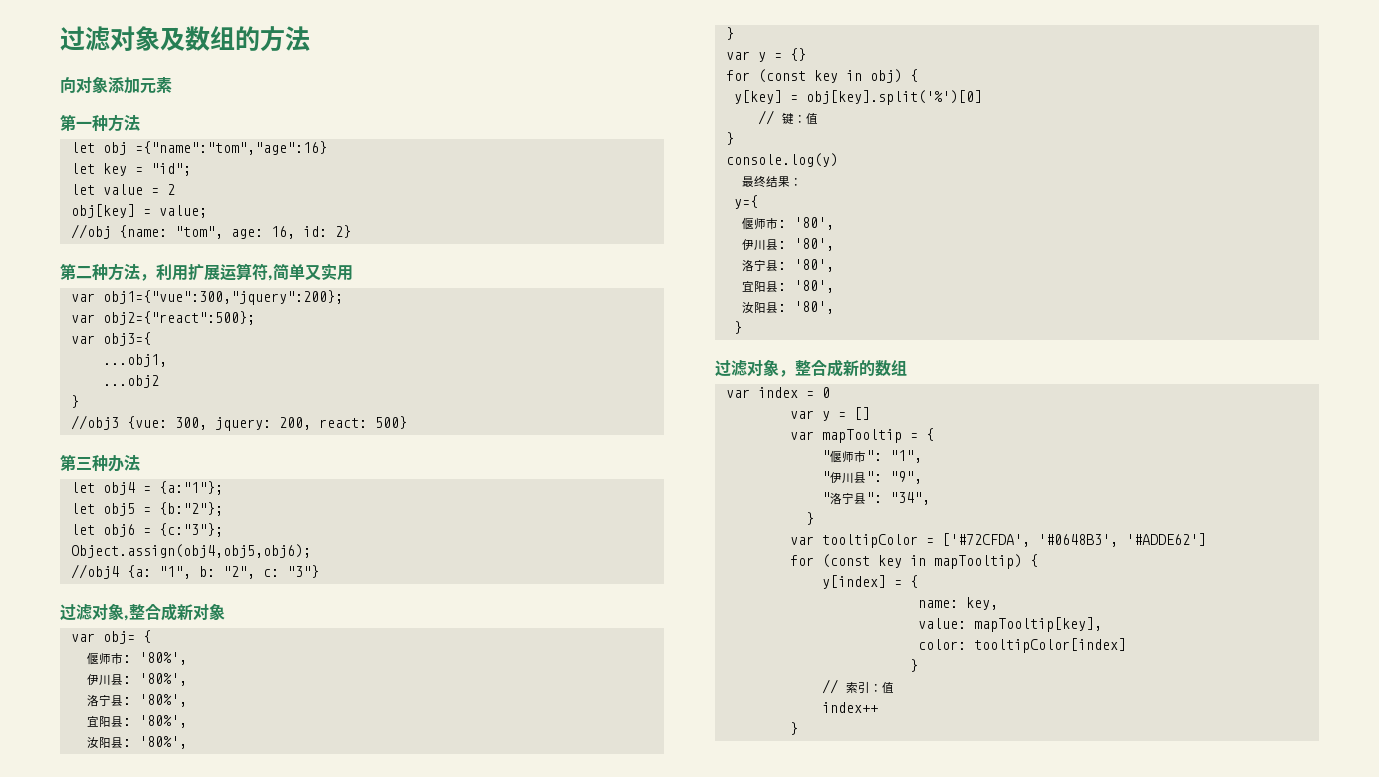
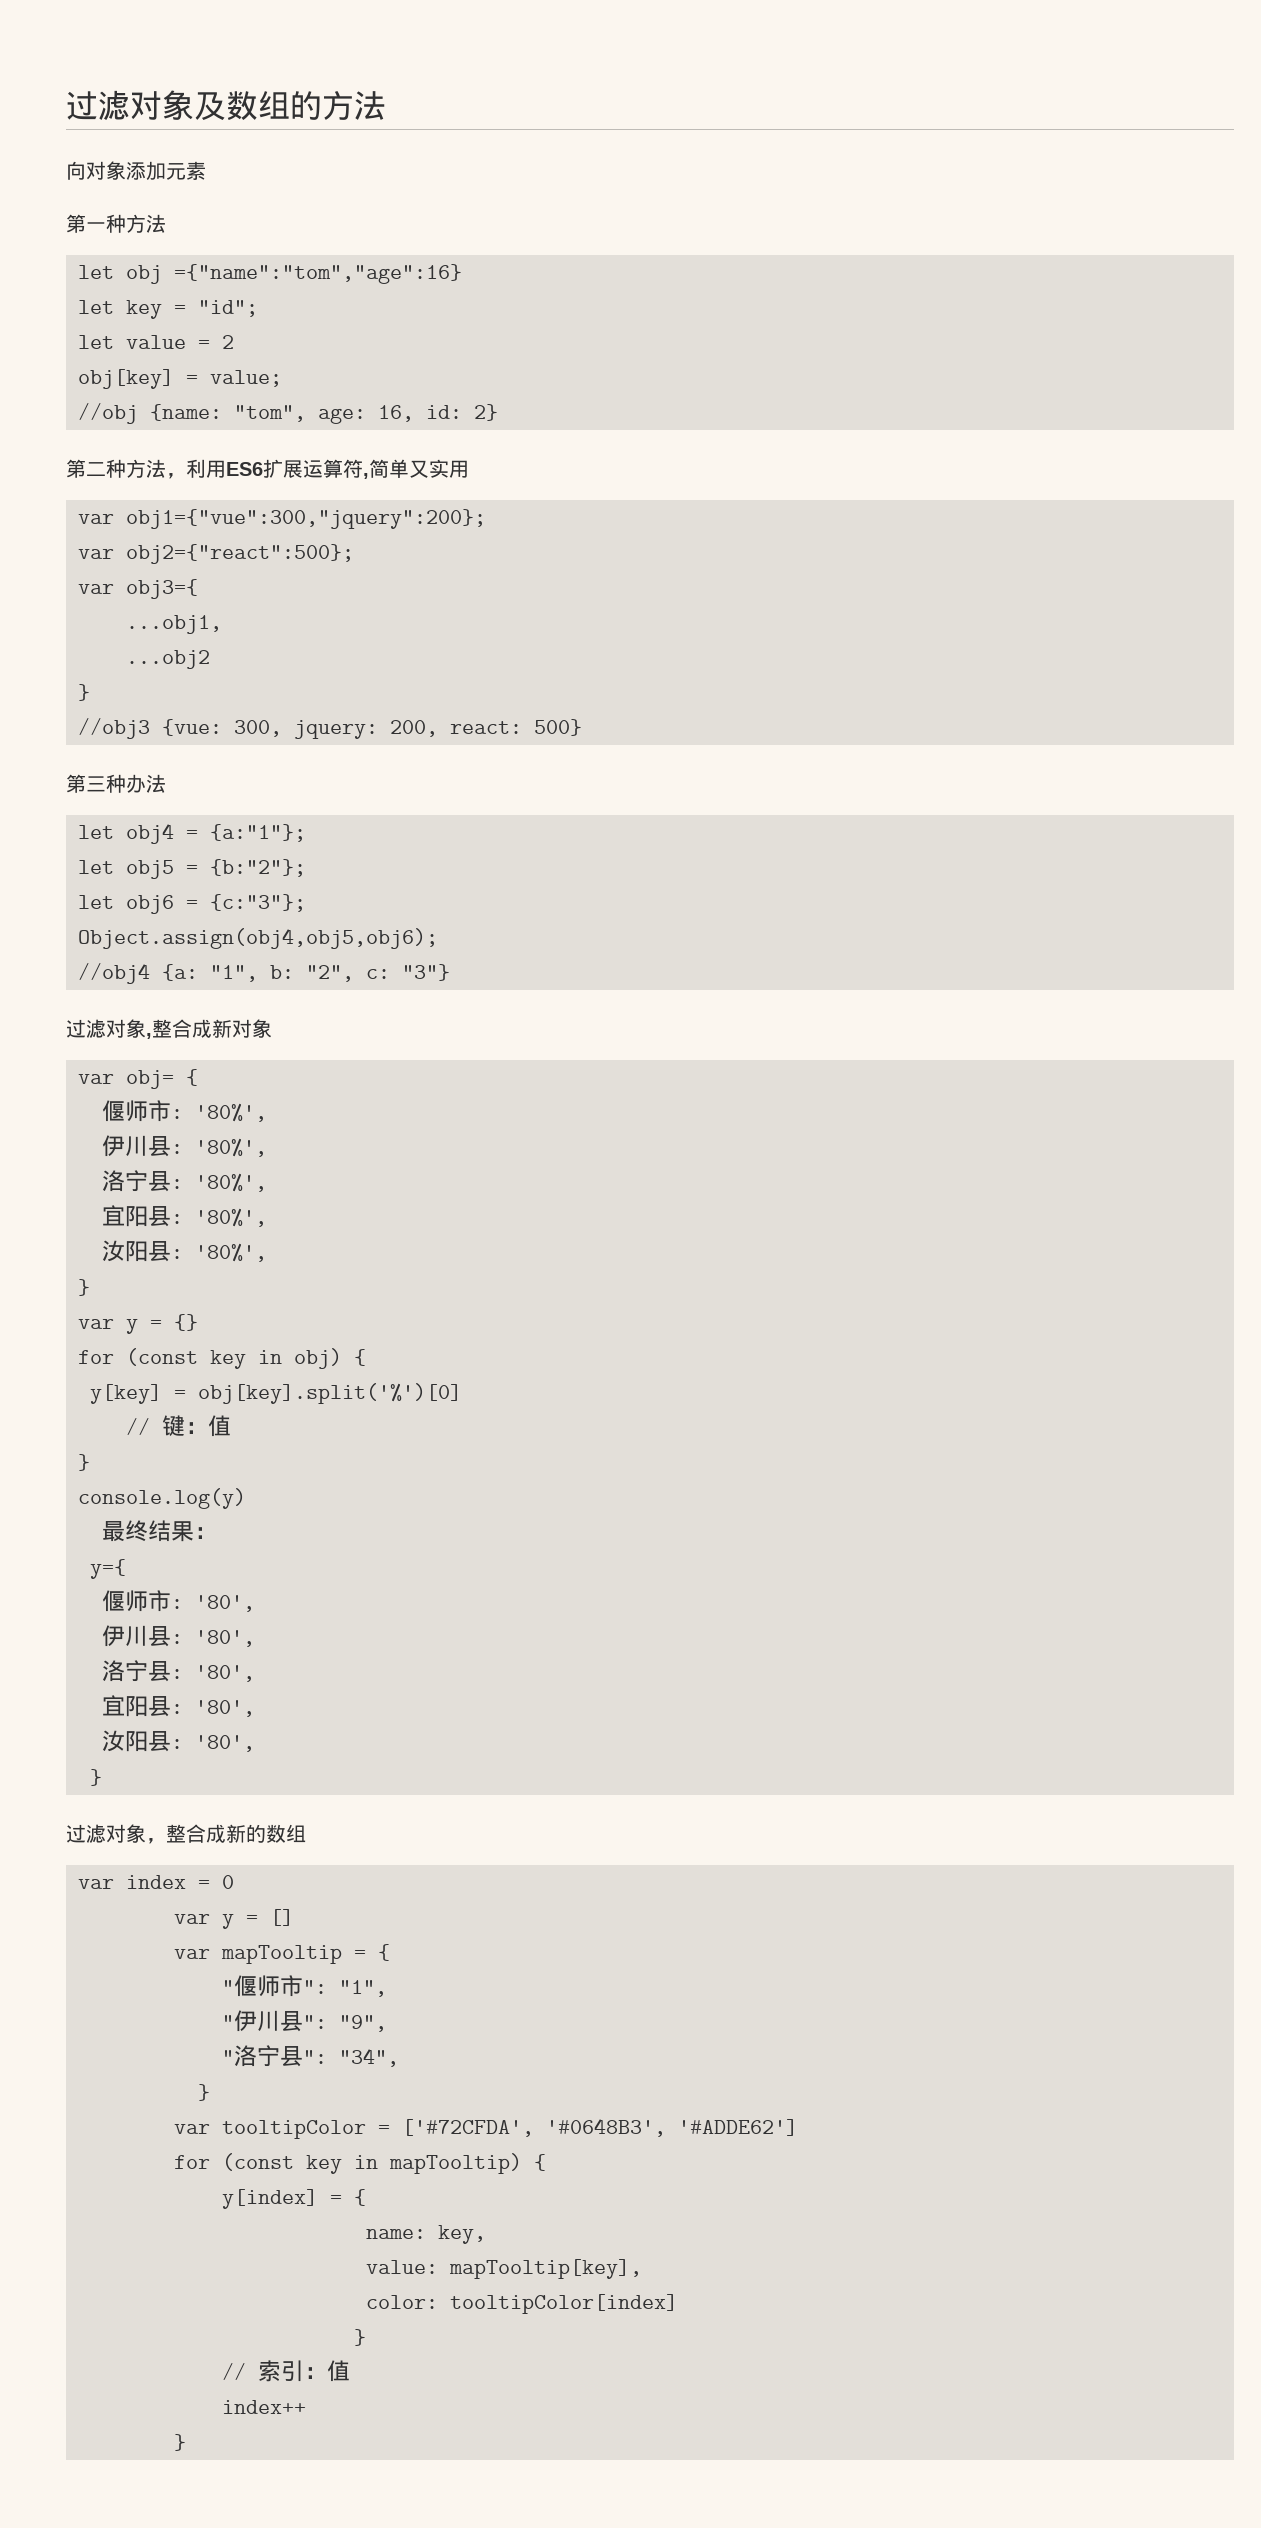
- 第二种方法，利用扩展运算符,简单又实用
+ 第二种方法，利用ES6扩展运算符,简单又实用

